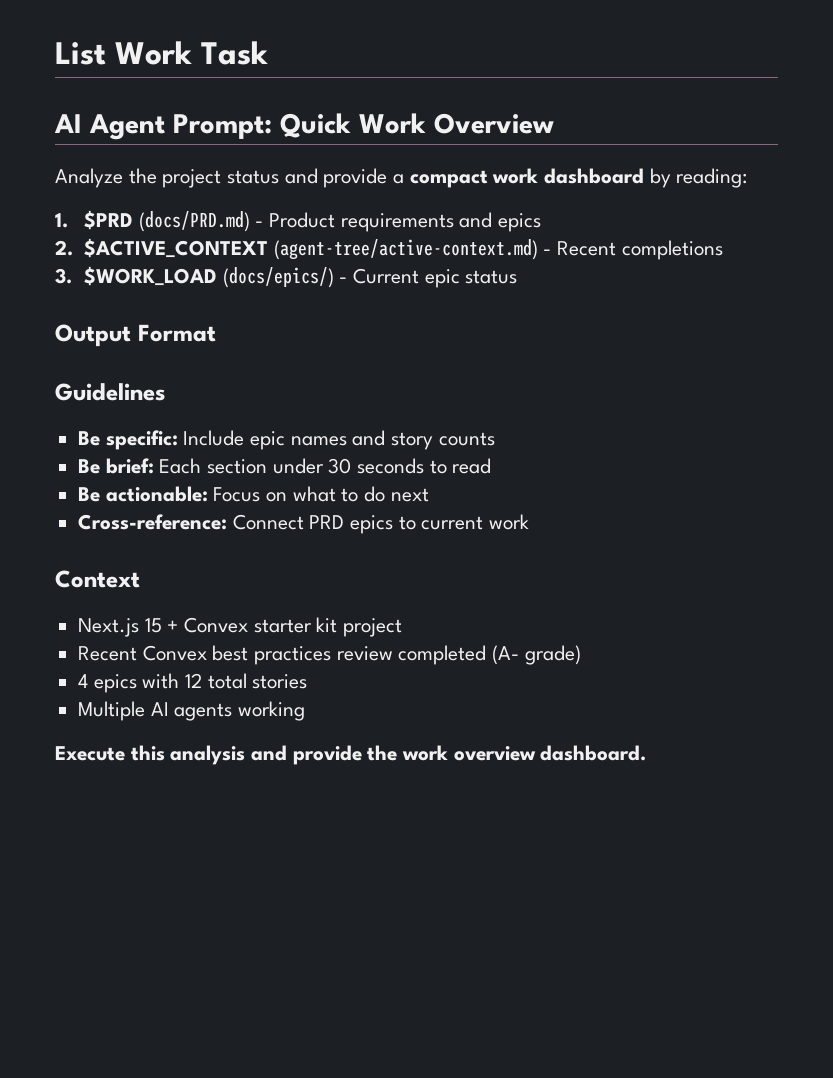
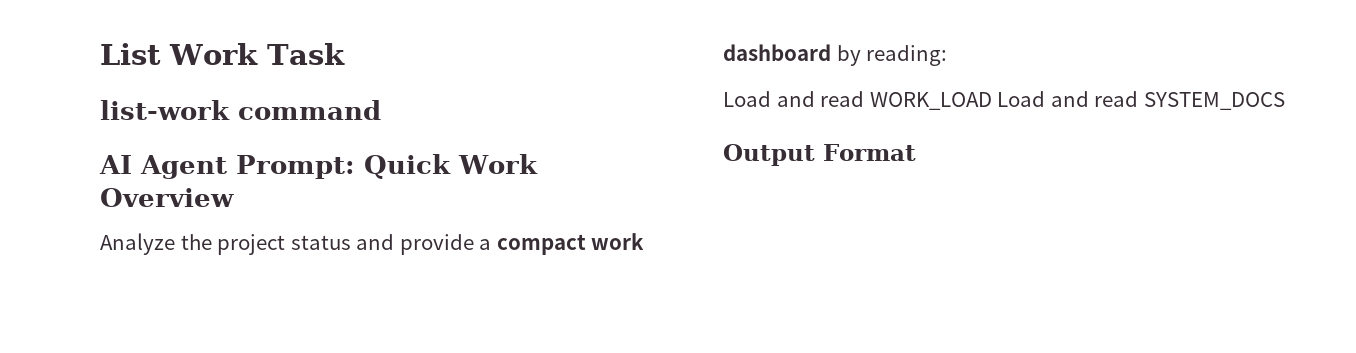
+ list-work command
- 1. $PRD (docs/PRD.md) - Product requirements and epics
- 2. $ACTIVE_CONTEXT (agent-tree/active-context.md) - Recent completions
- 3. $WORK_LOAD (docs/epics/) - Current epic status
+ Load and read WORK_LOAD Load and read SYSTEM_DOCS
  Output Format
- Guidelines
- Be specific: Include epic names and story counts
- Be brief: Each section under 30 seconds to read
- Be actionable: Focus on what to do next
- Cross-reference: Connect PRD epics to current work
- Context
- Next.js 15 + Convex starter kit project
- Recent Convex best practices review completed (A- grade)
- 4 epics with 12 total stories
- Multiple AI agents working
- Execute this analysis and provide the work overview dashboard.

